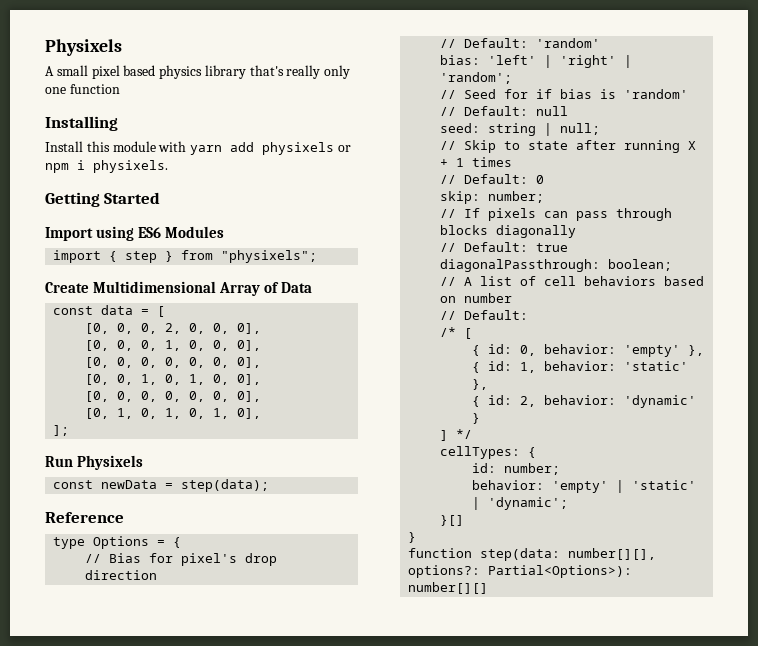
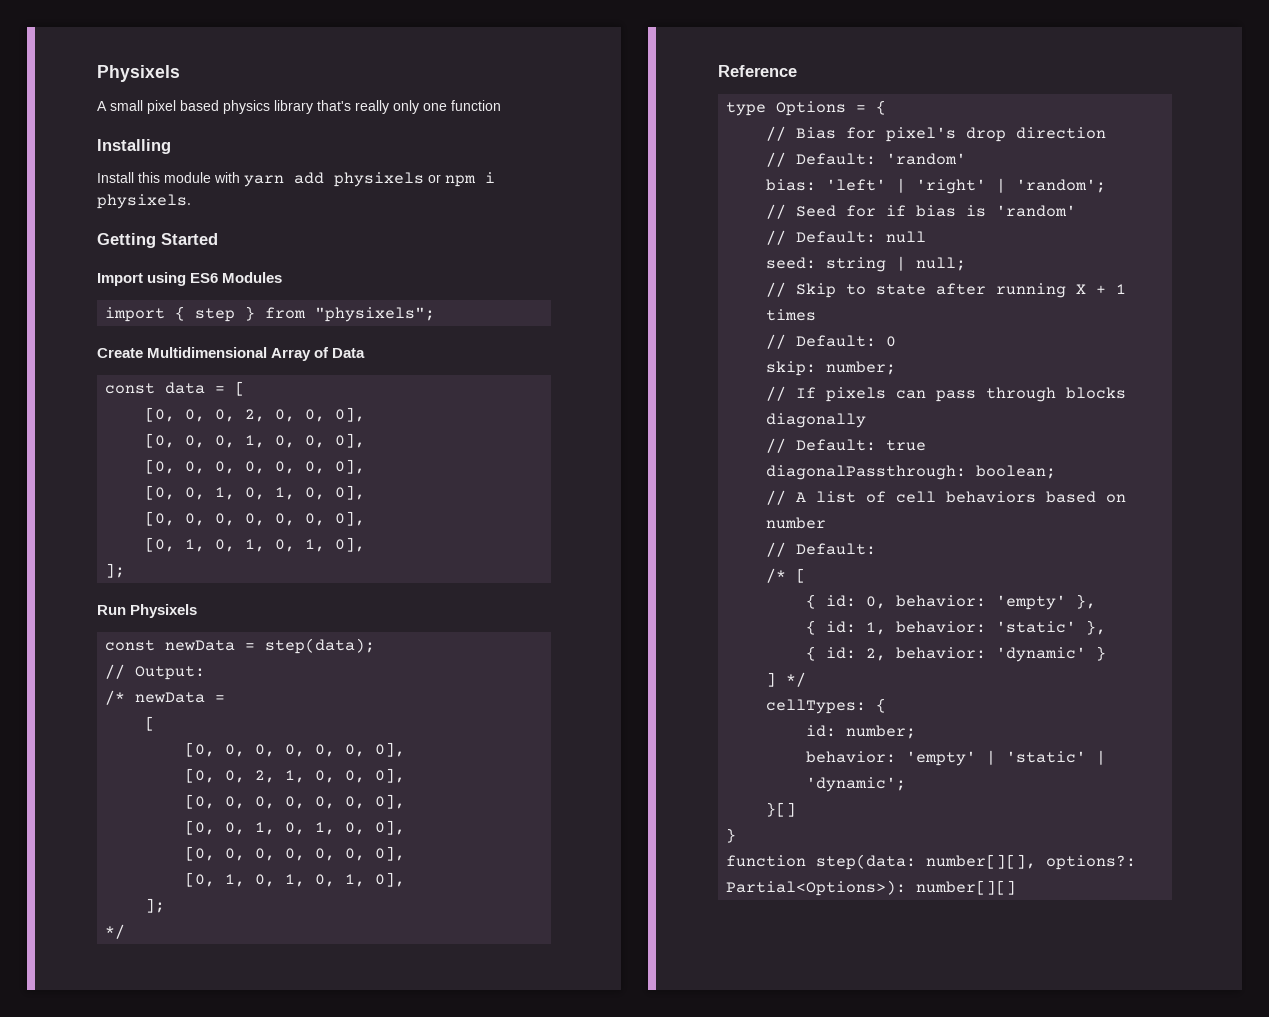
+ // Output:
+ /* newData =
+ [
+ [0, 0, 0, 0, 0, 0, 0],
+ [0, 0, 2, 1, 0, 0, 0],
+ [0, 0, 0, 0, 0, 0, 0],
+ [0, 0, 1, 0, 1, 0, 0],
+ [0, 0, 0, 0, 0, 0, 0],
+ [0, 1, 0, 1, 0, 1, 0],
+ ];
+ */

